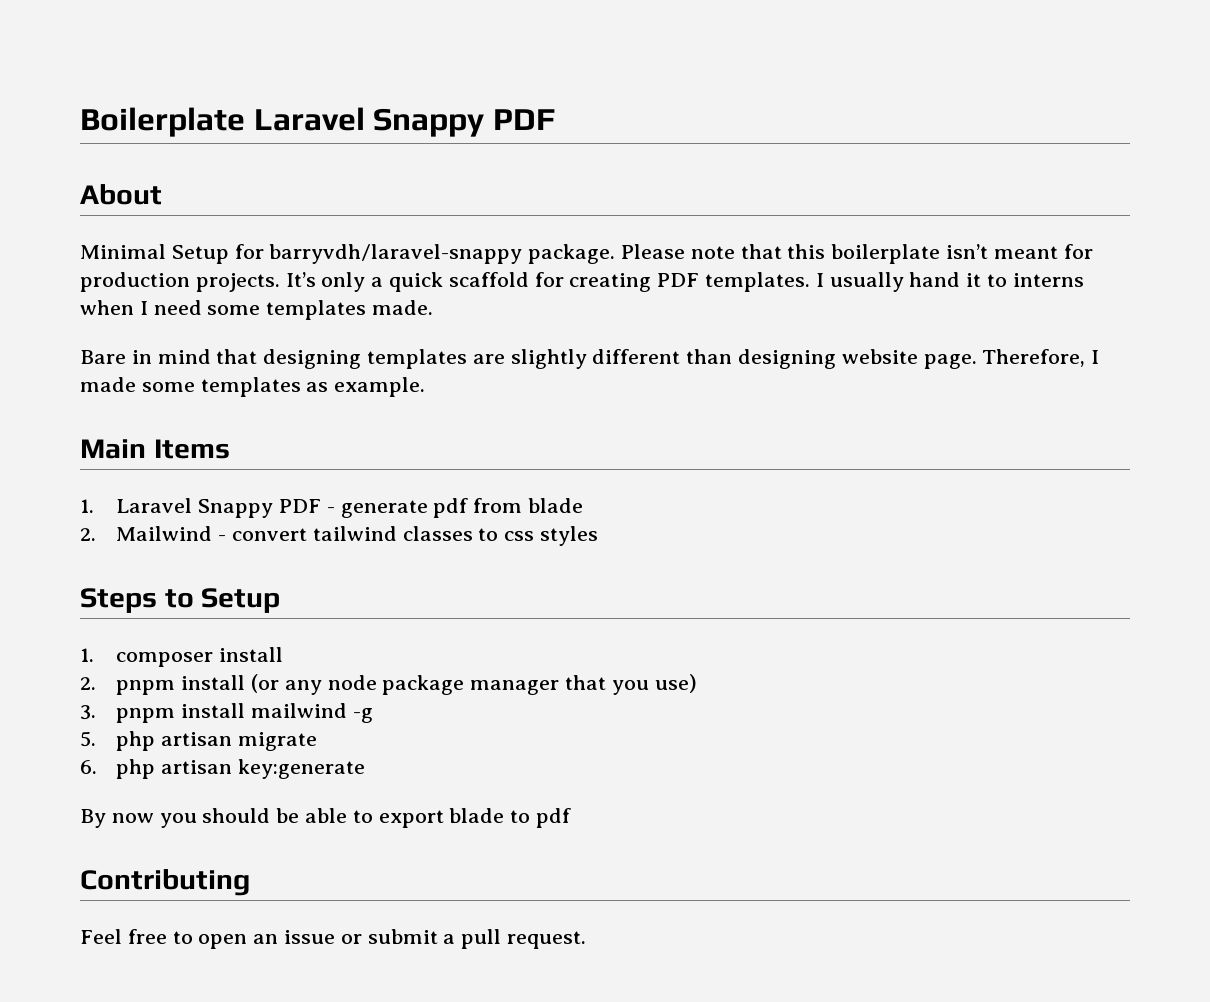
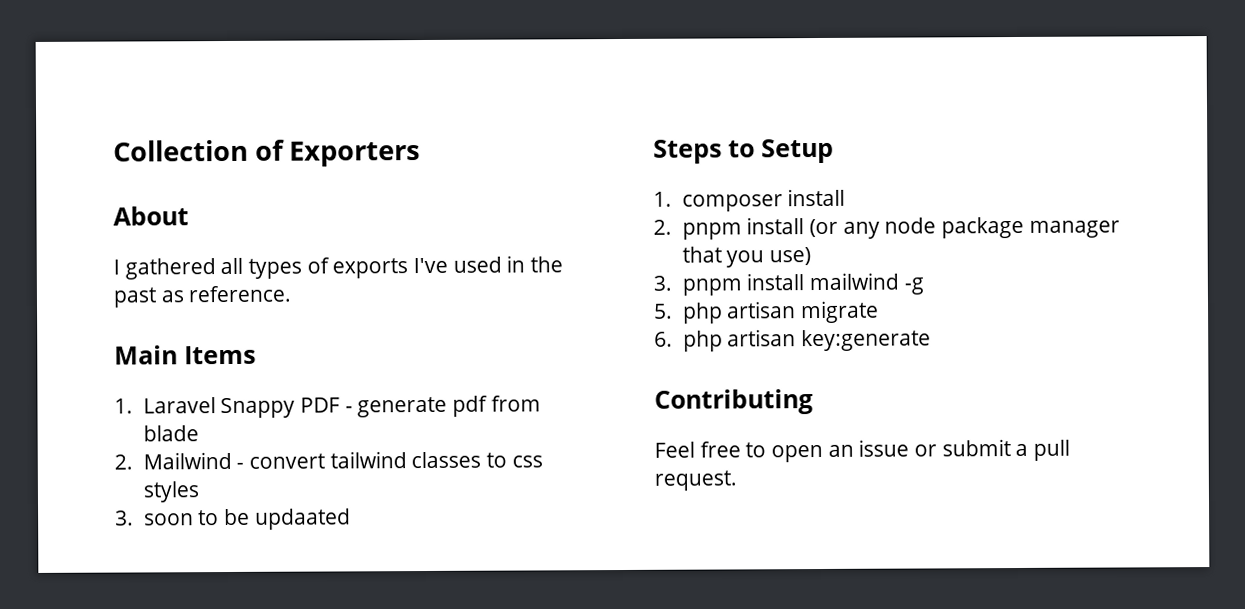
- Boilerplate Laravel Snappy PDF
+ Collection of Exporters
  About
- Minimal Setup for barryvdh/laravel-snappy package. Please note that this boilerplate isn’t meant for production projects. It’s only a quick scaffold for creating PDF templates. I usually hand it to interns when I need some templates made.
- Bare in mind that designing templates are slightly different than designing website page. Therefore, I made some templates as example.
+ I gathered all types of exports I've used in the past as reference.
+ 3. soon to be updaated
- By now you should be able to export blade to pdf

